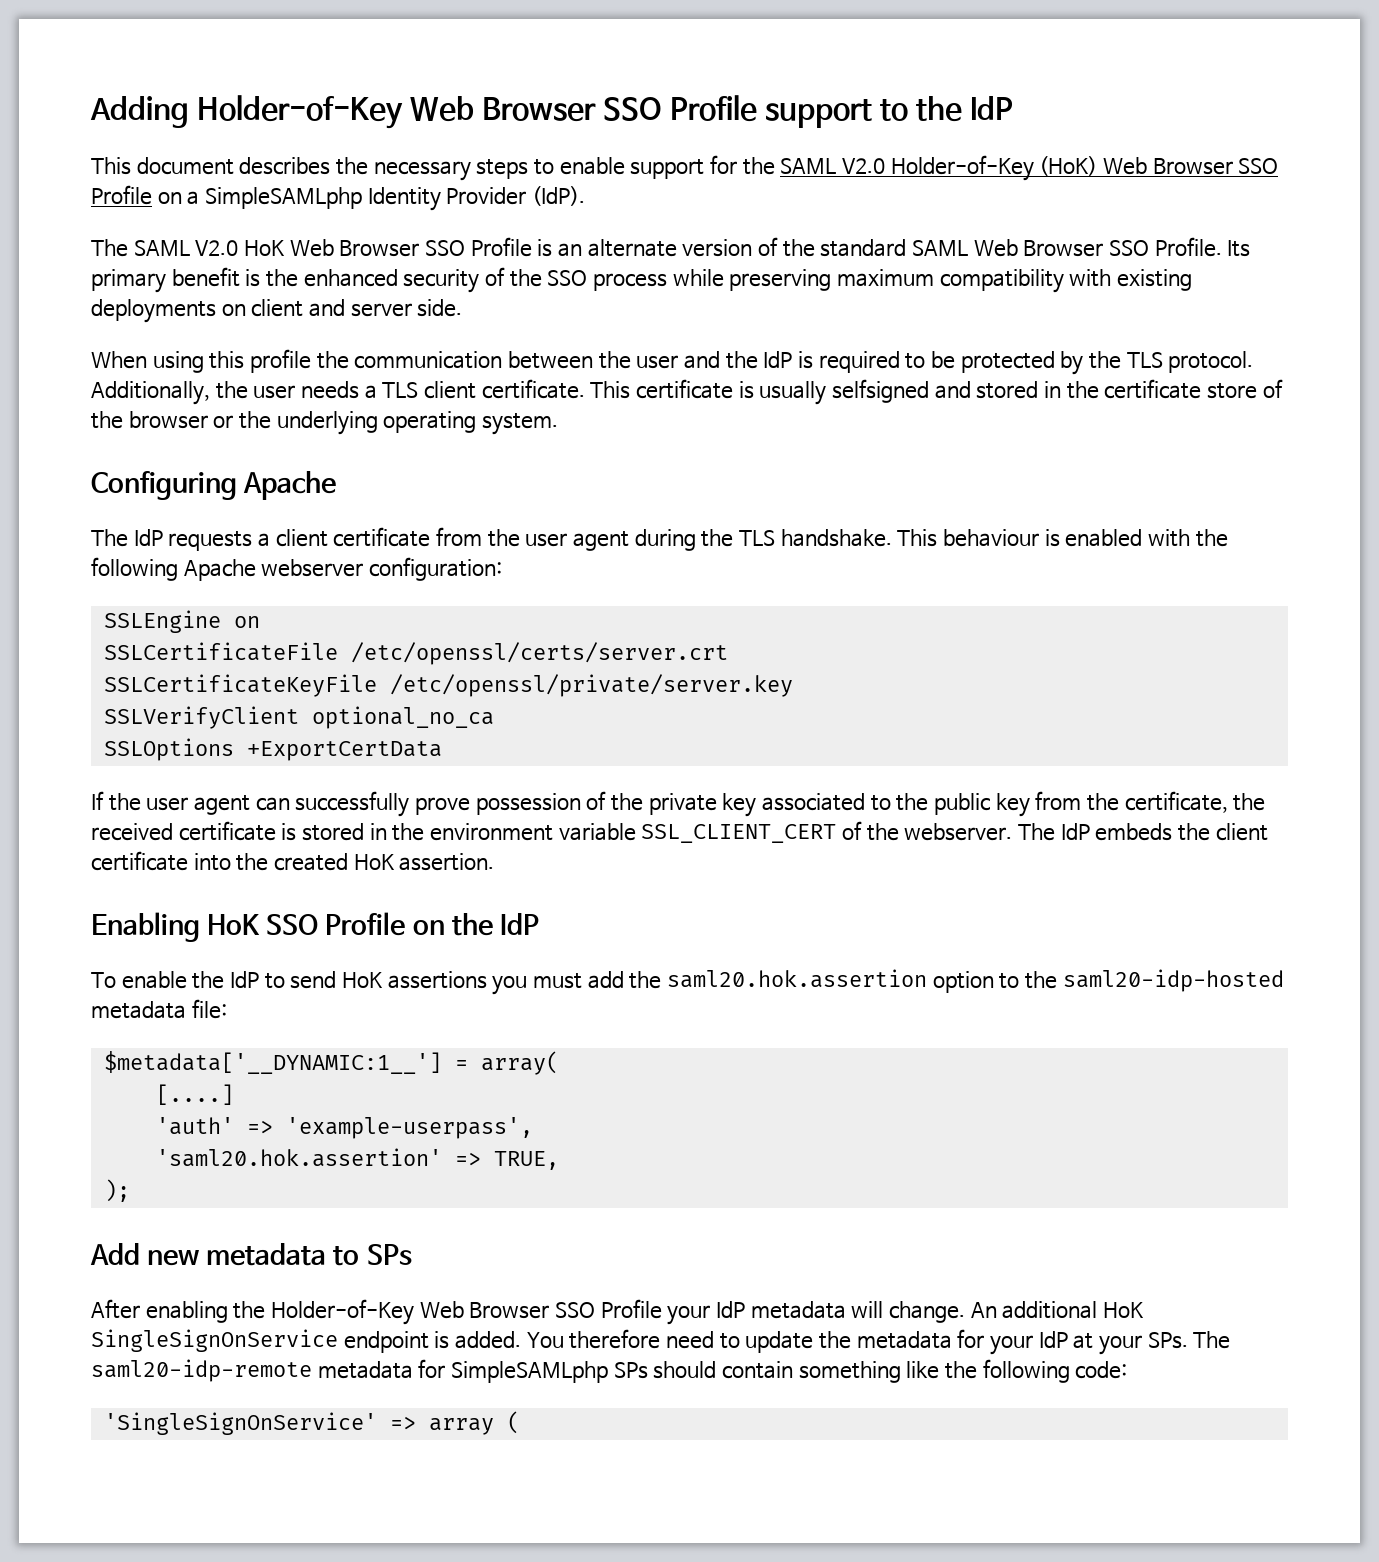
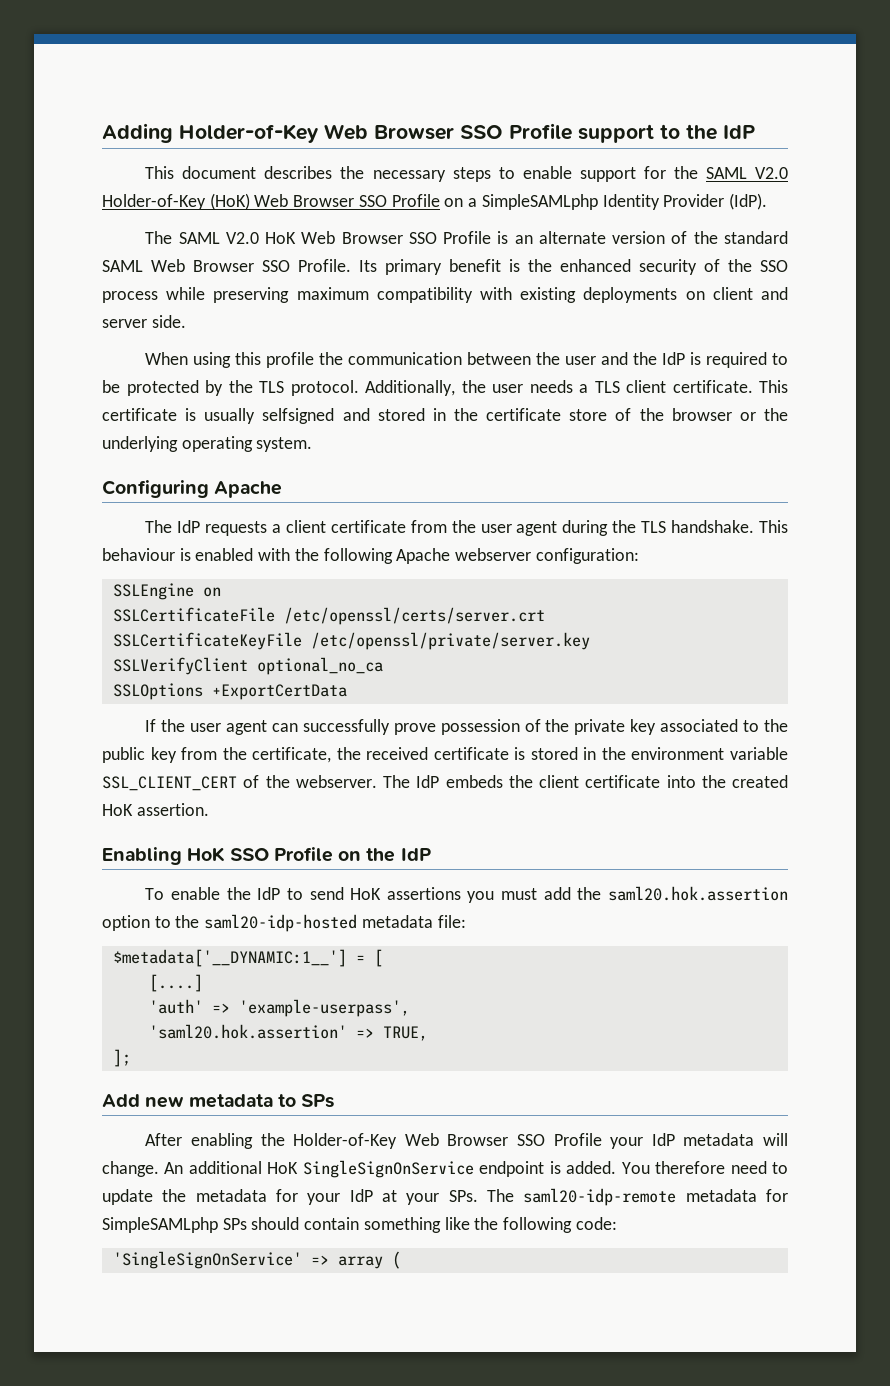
- $metadata['__DYNAMIC:1__'] = array(
+ $metadata['__DYNAMIC:1__'] = [
- );
+ ];

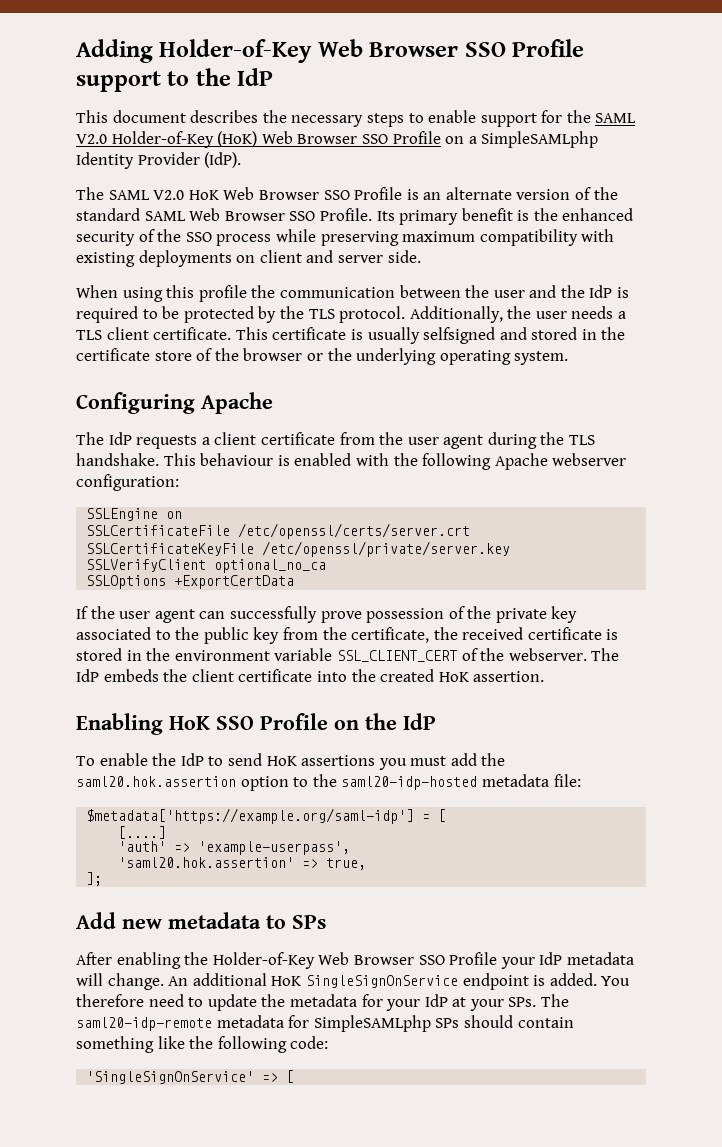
- $metadata['__DYNAMIC:1__'] = [
+ $metadata['https://example.org/saml-idp'] = [
- 'saml20.hok.assertion' => TRUE,
+ 'saml20.hok.assertion' => true,
- 'SingleSignOnService' => array (
+ 'SingleSignOnService' => [

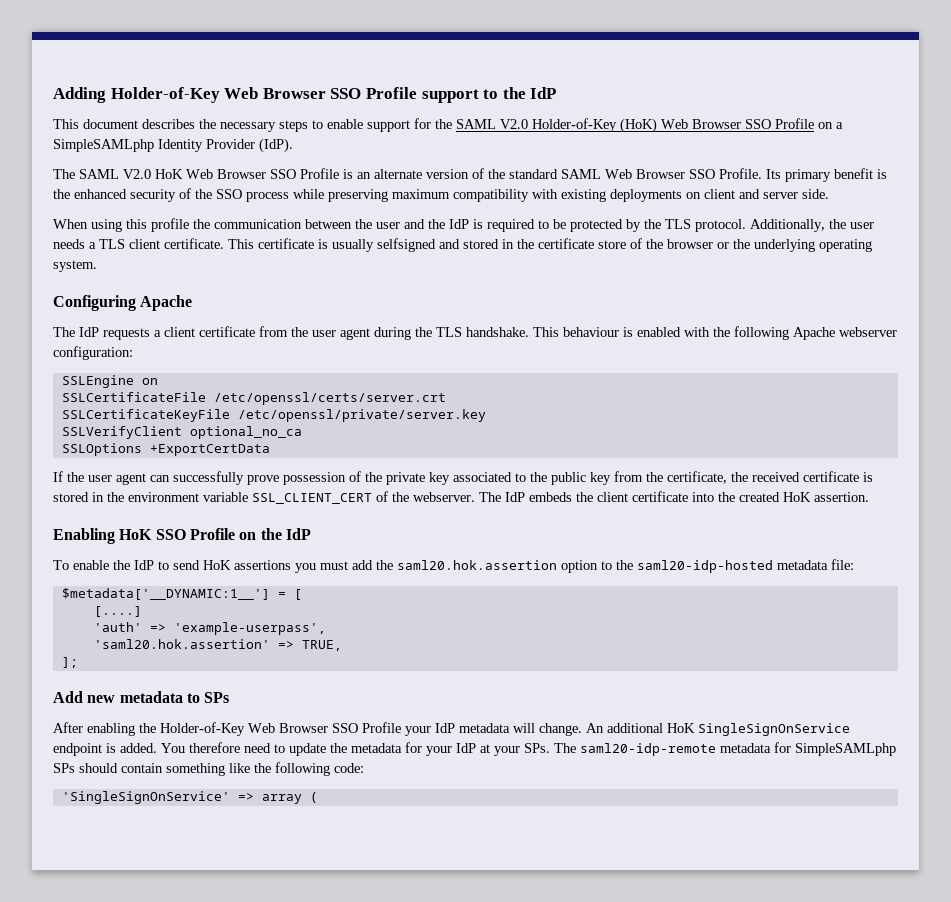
- $metadata['https://example.org/saml-idp'] = [
+ $metadata['__DYNAMIC:1__'] = [
- 'saml20.hok.assertion' => true,
+ 'saml20.hok.assertion' => TRUE,
- 'SingleSignOnService' => [
+ 'SingleSignOnService' => array (

